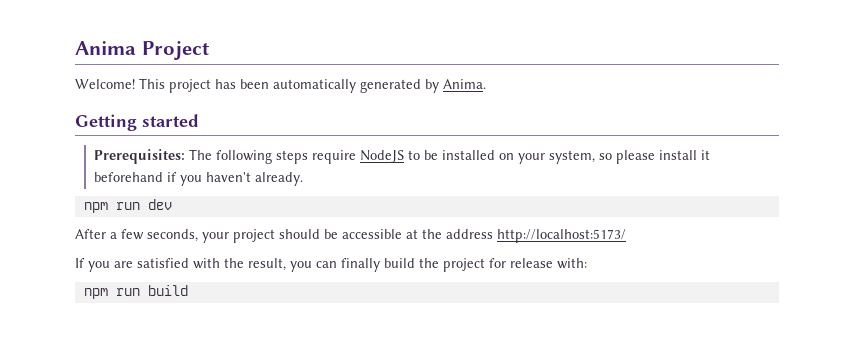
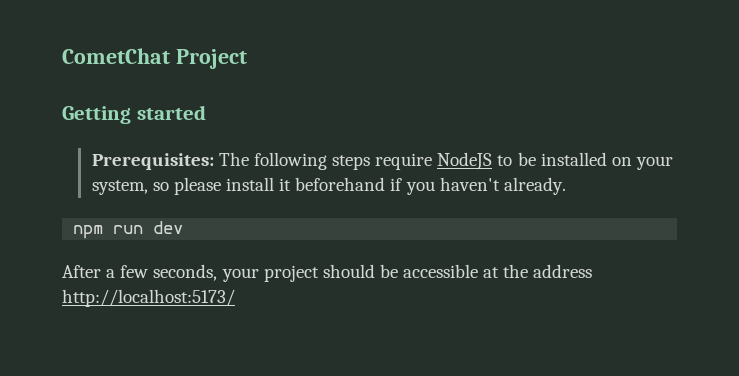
- Anima Project
+ CometChat Project
- Welcome! This project has been automatically generated by Anima.
- If you are satisfied with the result, you can finally build the project for release with:
- npm run build

